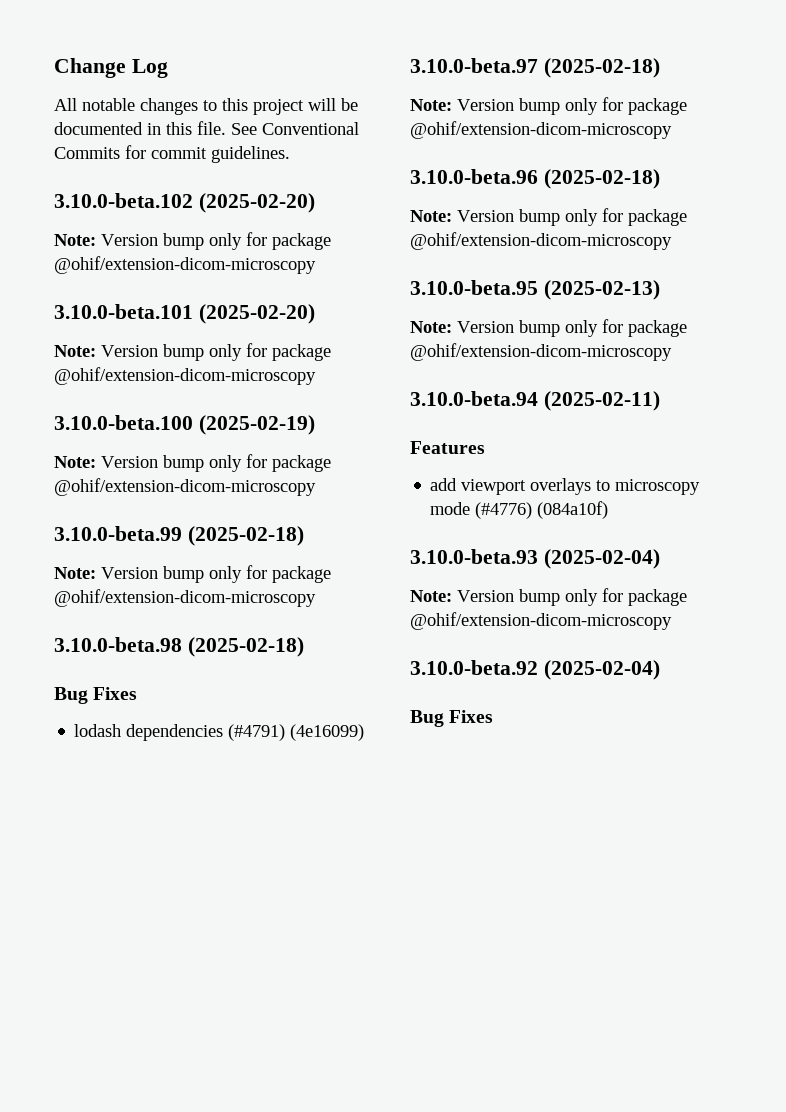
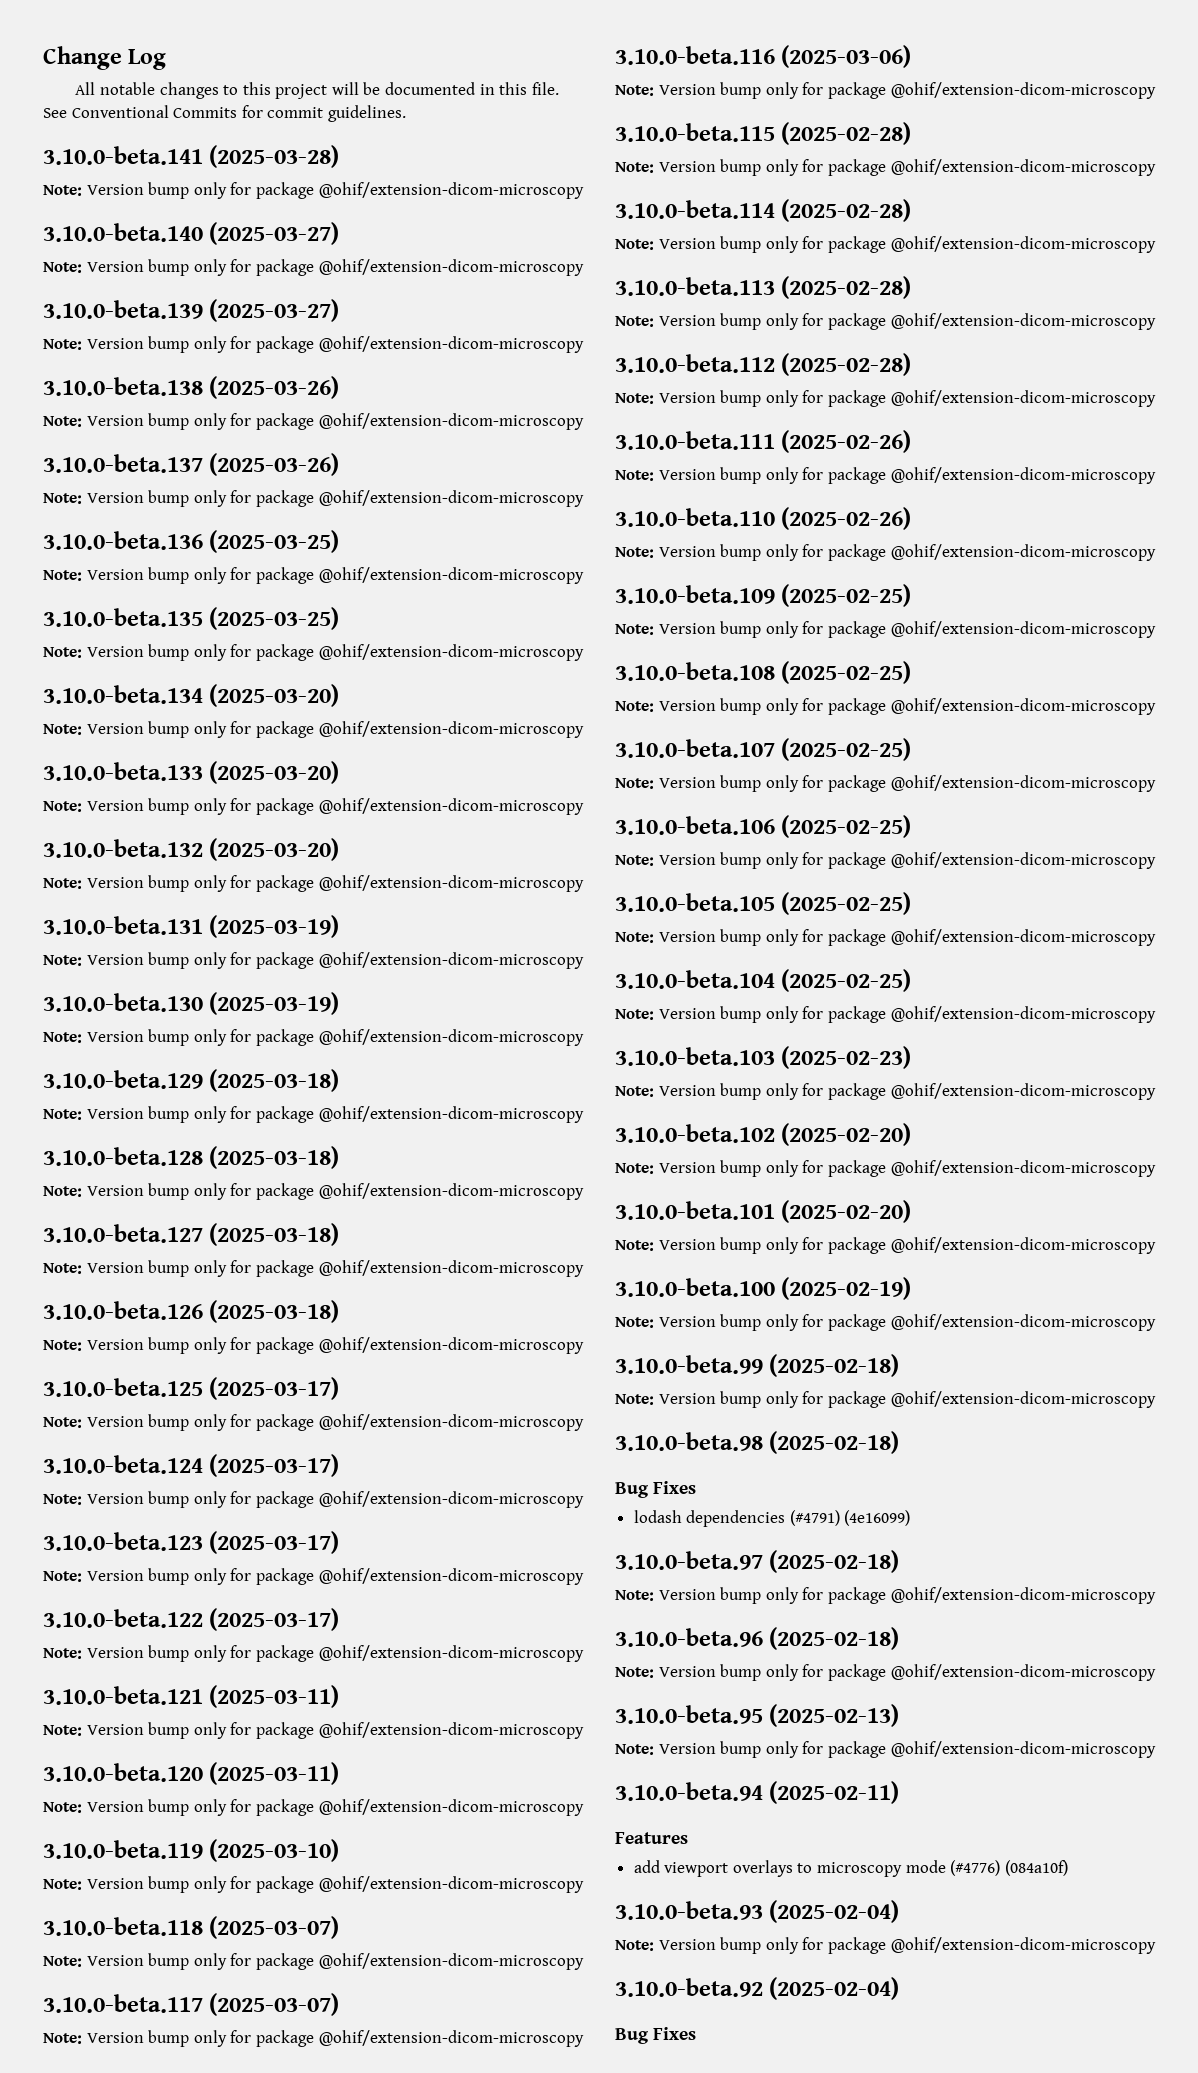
+ 3.10.0-beta.141 (2025-03-28)
+ Note: Version bump only for package @ohif/extension-dicom-microscopy
+ 3.10.0-beta.140 (2025-03-27)
+ Note: Version bump only for package @ohif/extension-dicom-microscopy
+ 3.10.0-beta.139 (2025-03-27)
+ Note: Version bump only for package @ohif/extension-dicom-microscopy
+ 3.10.0-beta.138 (2025-03-26)
+ Note: Version bump only for package @ohif/extension-dicom-microscopy
+ 3.10.0-beta.137 (2025-03-26)
+ Note: Version bump only for package @ohif/extension-dicom-microscopy
+ 3.10.0-beta.136 (2025-03-25)
+ Note: Version bump only for package @ohif/extension-dicom-microscopy
+ 3.10.0-beta.135 (2025-03-25)
+ Note: Version bump only for package @ohif/extension-dicom-microscopy
+ 3.10.0-beta.134 (2025-03-20)
+ Note: Version bump only for package @ohif/extension-dicom-microscopy
+ 3.10.0-beta.133 (2025-03-20)
+ Note: Version bump only for package @ohif/extension-dicom-microscopy
+ 3.10.0-beta.132 (2025-03-20)
+ Note: Version bump only for package @ohif/extension-dicom-microscopy
+ 3.10.0-beta.131 (2025-03-19)
+ Note: Version bump only for package @ohif/extension-dicom-microscopy
+ 3.10.0-beta.130 (2025-03-19)
+ Note: Version bump only for package @ohif/extension-dicom-microscopy
+ 3.10.0-beta.129 (2025-03-18)
+ Note: Version bump only for package @ohif/extension-dicom-microscopy
+ 3.10.0-beta.128 (2025-03-18)
+ Note: Version bump only for package @ohif/extension-dicom-microscopy
+ 3.10.0-beta.127 (2025-03-18)
+ Note: Version bump only for package @ohif/extension-dicom-microscopy
+ 3.10.0-beta.126 (2025-03-18)
+ Note: Version bump only for package @ohif/extension-dicom-microscopy
+ 3.10.0-beta.125 (2025-03-17)
+ Note: Version bump only for package @ohif/extension-dicom-microscopy
+ 3.10.0-beta.124 (2025-03-17)
+ Note: Version bump only for package @ohif/extension-dicom-microscopy
+ 3.10.0-beta.123 (2025-03-17)
+ Note: Version bump only for package @ohif/extension-dicom-microscopy
+ 3.10.0-beta.122 (2025-03-17)
+ Note: Version bump only for package @ohif/extension-dicom-microscopy
+ 3.10.0-beta.121 (2025-03-11)
+ Note: Version bump only for package @ohif/extension-dicom-microscopy
+ 3.10.0-beta.120 (2025-03-11)
+ Note: Version bump only for package @ohif/extension-dicom-microscopy
+ 3.10.0-beta.119 (2025-03-10)
+ Note: Version bump only for package @ohif/extension-dicom-microscopy
+ 3.10.0-beta.118 (2025-03-07)
+ Note: Version bump only for package @ohif/extension-dicom-microscopy
+ 3.10.0-beta.117 (2025-03-07)
+ Note: Version bump only for package @ohif/extension-dicom-microscopy
+ 3.10.0-beta.116 (2025-03-06)
+ Note: Version bump only for package @ohif/extension-dicom-microscopy
+ 3.10.0-beta.115 (2025-02-28)
+ Note: Version bump only for package @ohif/extension-dicom-microscopy
+ 3.10.0-beta.114 (2025-02-28)
+ Note: Version bump only for package @ohif/extension-dicom-microscopy
+ 3.10.0-beta.113 (2025-02-28)
+ Note: Version bump only for package @ohif/extension-dicom-microscopy
+ 3.10.0-beta.112 (2025-02-28)
+ Note: Version bump only for package @ohif/extension-dicom-microscopy
+ 3.10.0-beta.111 (2025-02-26)
+ Note: Version bump only for package @ohif/extension-dicom-microscopy
+ 3.10.0-beta.110 (2025-02-26)
+ Note: Version bump only for package @ohif/extension-dicom-microscopy
+ 3.10.0-beta.109 (2025-02-25)
+ Note: Version bump only for package @ohif/extension-dicom-microscopy
+ 3.10.0-beta.108 (2025-02-25)
+ Note: Version bump only for package @ohif/extension-dicom-microscopy
+ 3.10.0-beta.107 (2025-02-25)
+ Note: Version bump only for package @ohif/extension-dicom-microscopy
+ 3.10.0-beta.106 (2025-02-25)
+ Note: Version bump only for package @ohif/extension-dicom-microscopy
+ 3.10.0-beta.105 (2025-02-25)
+ Note: Version bump only for package @ohif/extension-dicom-microscopy
+ 3.10.0-beta.104 (2025-02-25)
+ Note: Version bump only for package @ohif/extension-dicom-microscopy
+ 3.10.0-beta.103 (2025-02-23)
+ Note: Version bump only for package @ohif/extension-dicom-microscopy

